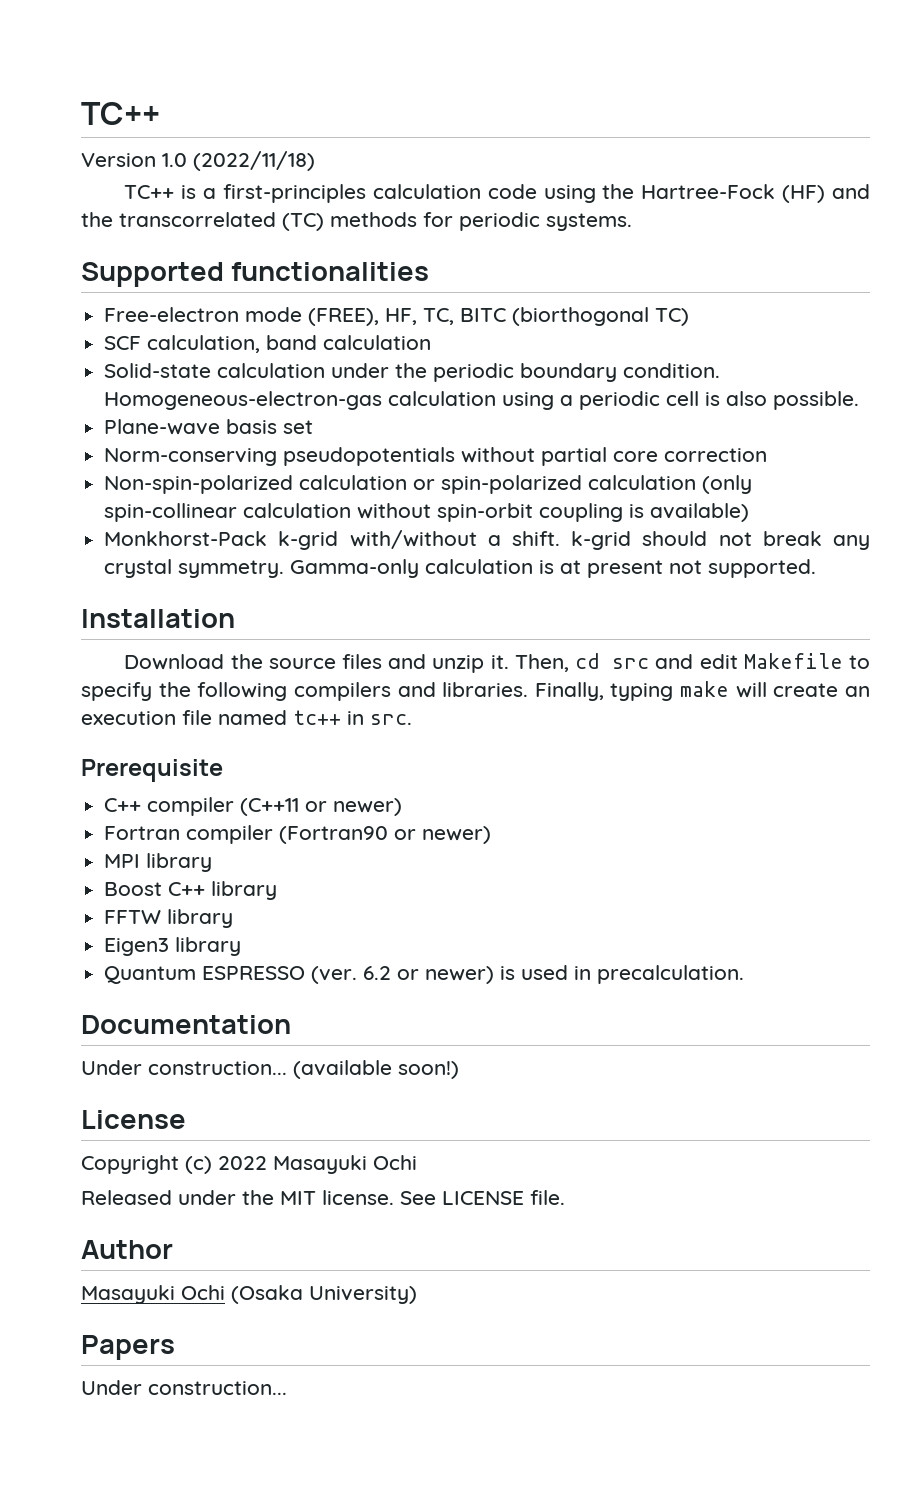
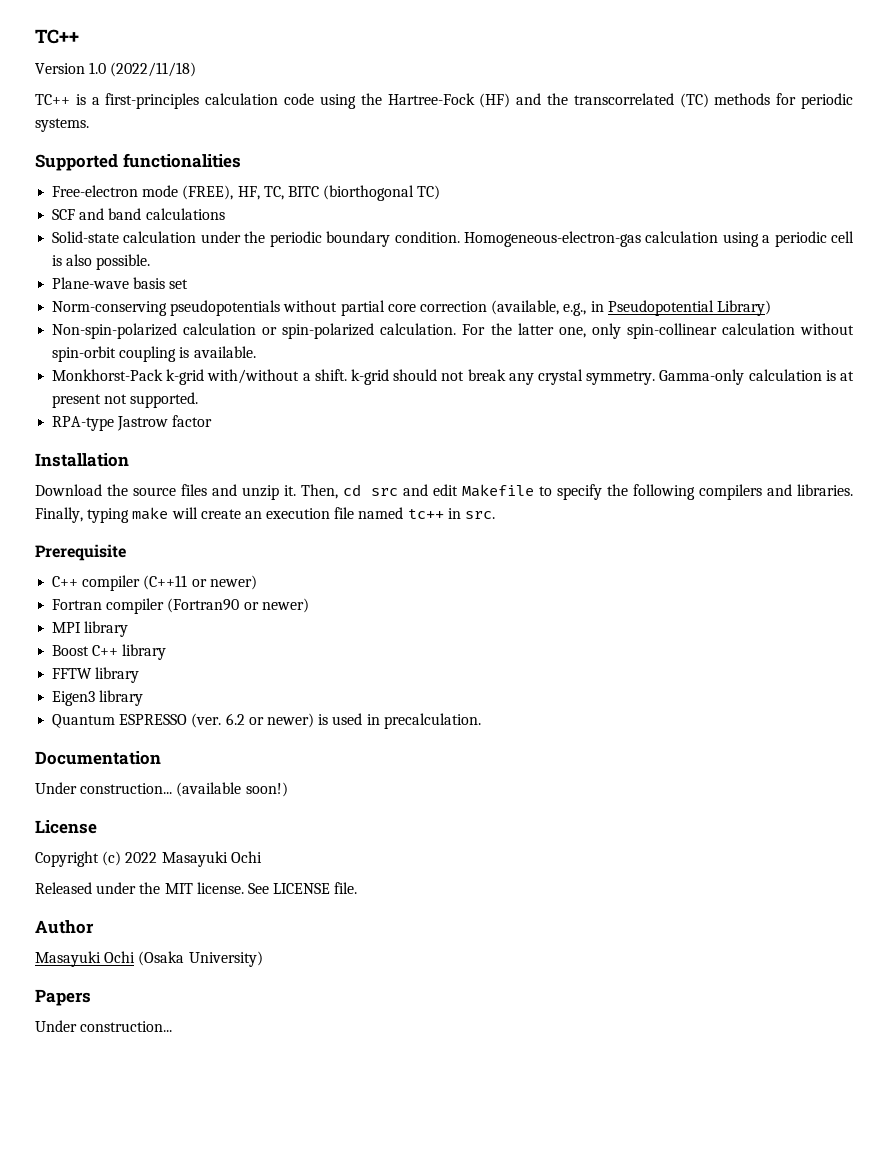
- SCF calculation, band calculation
+ SCF and band calculations
- Norm-conserving pseudopotentials without partial core correction
+ Norm-conserving pseudopotentials without partial core correction (available, e.g., in Pseudopotential Library)
- Non-spin-polarized calculation or spin-polarized calculation (only spin-collinear calculation without spin-orbit coupling is available)
+ Non-spin-polarized calculation or spin-polarized calculation. For the latter one, only spin-collinear calculation without spin-orbit coupling is available.
+ RPA-type Jastrow factor

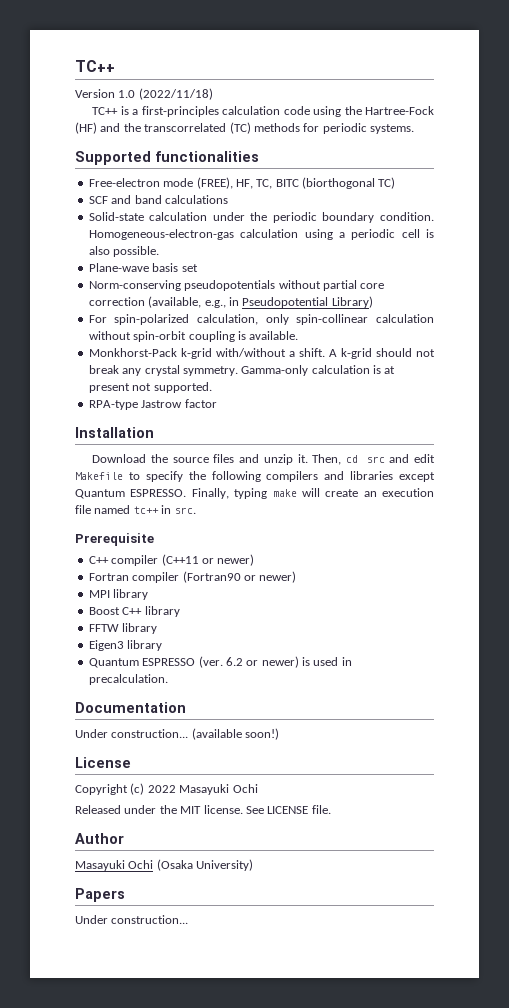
- Non-spin-polarized calculation or spin-polarized calculation. For the latter one, only spin-collinear calculation without spin-orbit coupling is available.
+ For spin-polarized calculation, only spin-collinear calculation without spin-orbit coupling is available.
- Monkhorst-Pack k-grid with/without a shift. k-grid should not break any crystal symmetry.
+ Monkhorst-Pack k-grid with/without a shift. A k-grid should not break any crystal symmetry.
- Then, cd src and edit Makefile to specify the following compilers and libraries.
+ Then, cd src and edit Makefile to specify the following compilers and libraries except Quantum ESPRESSO.

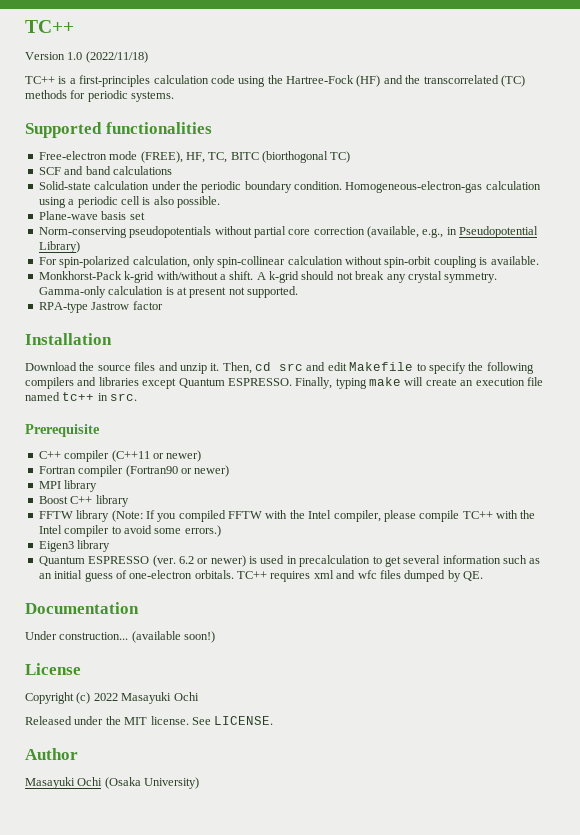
- FFTW library
+ FFTW library (Note: If you compiled FFTW with the Intel compiler, please compile TC++ with the Intel compiler to avoid some errors.)
- 6.2 or newer) is used in precalculation.
+ 6.2 or newer) is used in precalculation to get several information such as an initial guess of one-electron orbitals. TC++ requires xml and wfc files dumped by QE.
- See LICENSE file.
+ See LICENSE.
- Papers
- Under construction...

